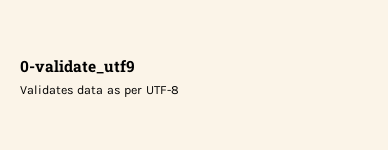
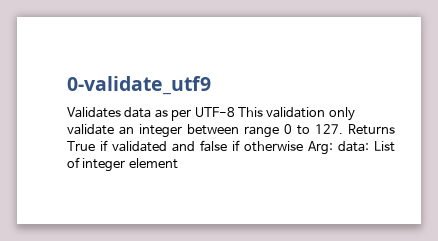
- Validates data as per UTF-8
+ Validates data as per UTF-8 This validation only validate an integer between range 0 to 127. Returns True if validated and false if otherwise Arg: data: List of integer element

